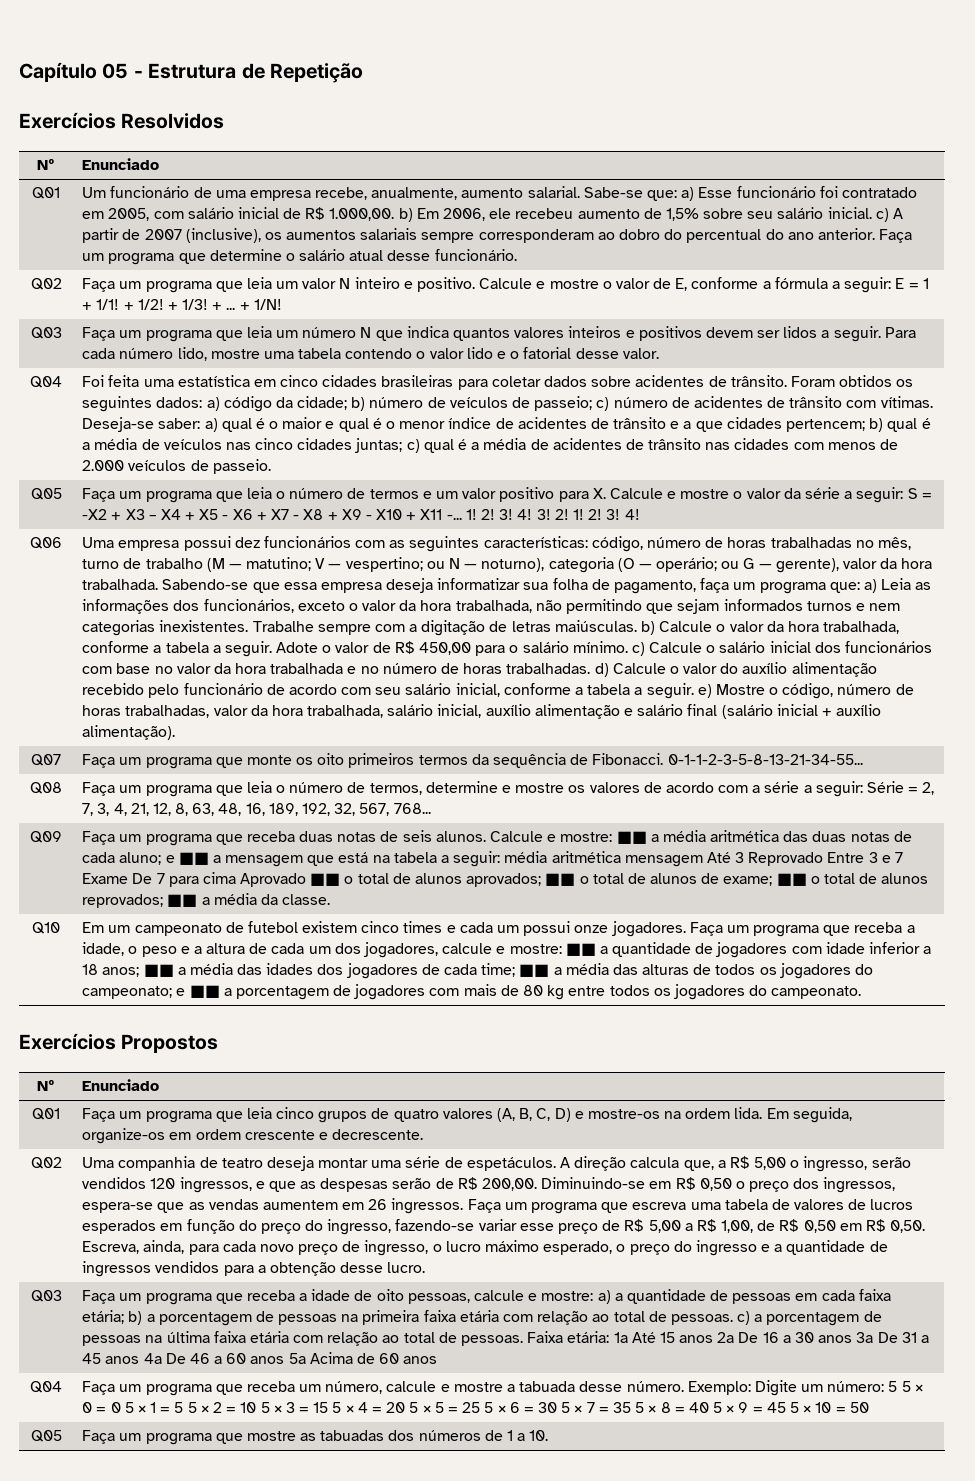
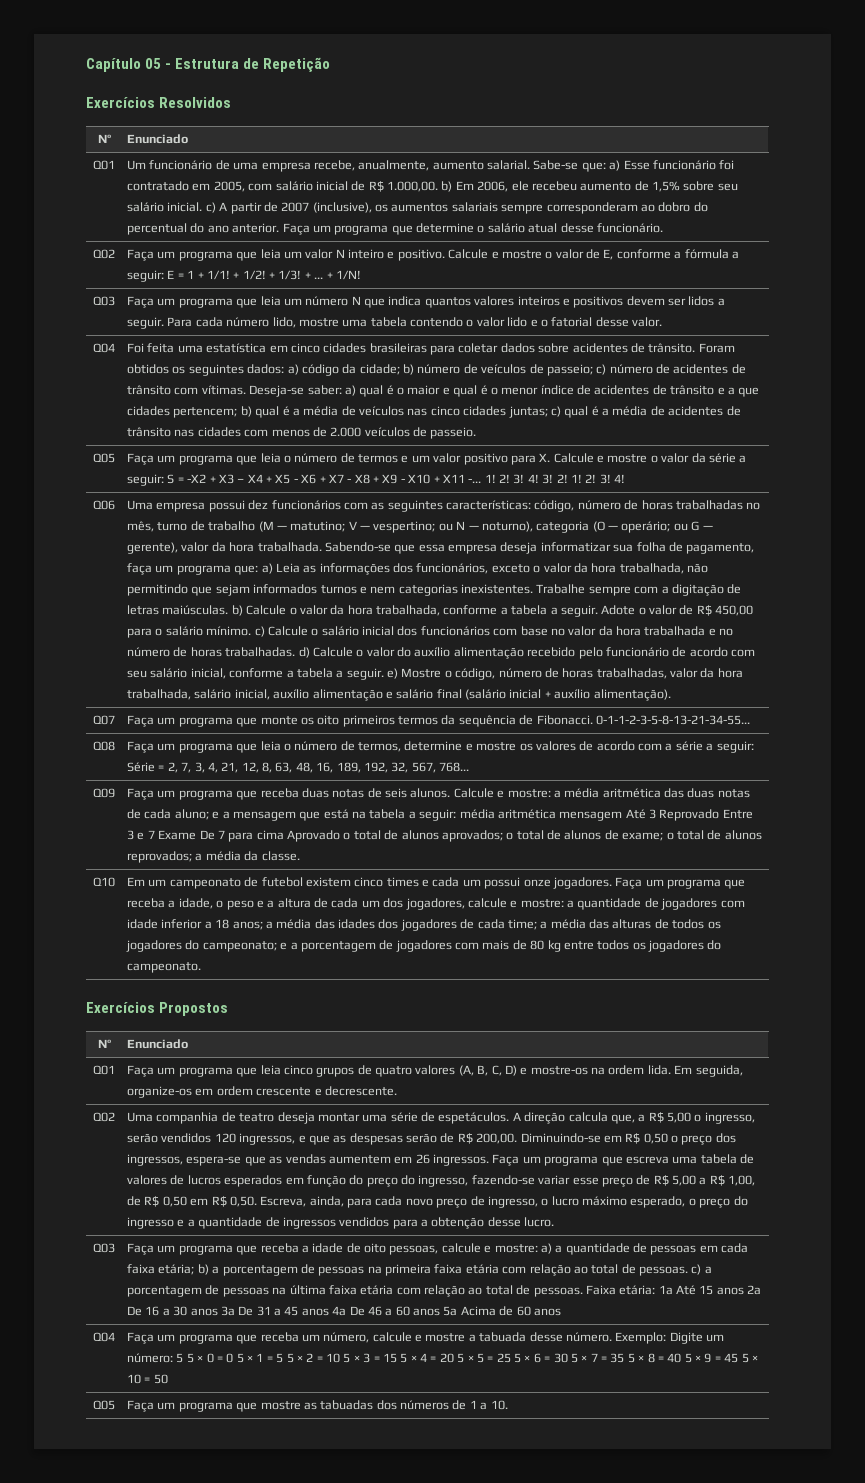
- Calcule e mostre: ■■ a média aritmética das duas notas de cada aluno; e ■■ a mensagem que está na tabela a seguir: média aritmética mensagem Até 3 Reprovado Entre 3 e 7 Exame De 7 para cima Aprovado ■■ o total de alunos aprovados; ■■ o total de alunos de exame; ■■ o total de alunos reprovados; ■■ a média da classe.
+ Calcule e mostre: a média aritmética das duas notas de cada aluno; e a mensagem que está na tabela a seguir: média aritmética mensagem Até 3 Reprovado Entre 3 e 7 Exame De 7 para cima Aprovado o total de alunos aprovados; o total de alunos de exame; o total de alunos reprovados; a média da classe.
- ■■ a quantidade de jogadores com idade inferior a 18 anos;
+ a quantidade de jogadores com idade inferior a 18 anos;
- ■■ a média das idades dos jogadores de cada time;
+ a média das idades dos jogadores de cada time;
- ■■ a média das alturas de todos os jogadores do campeonato;
+ a média das alturas de todos os jogadores do campeonato;
- e ■■ a porcentagem de jogadores com mais de 80 kg entre todos os jogadores do campeonato.
+ e a porcentagem de jogadores com mais de 80 kg entre todos os jogadores do campeonato.

